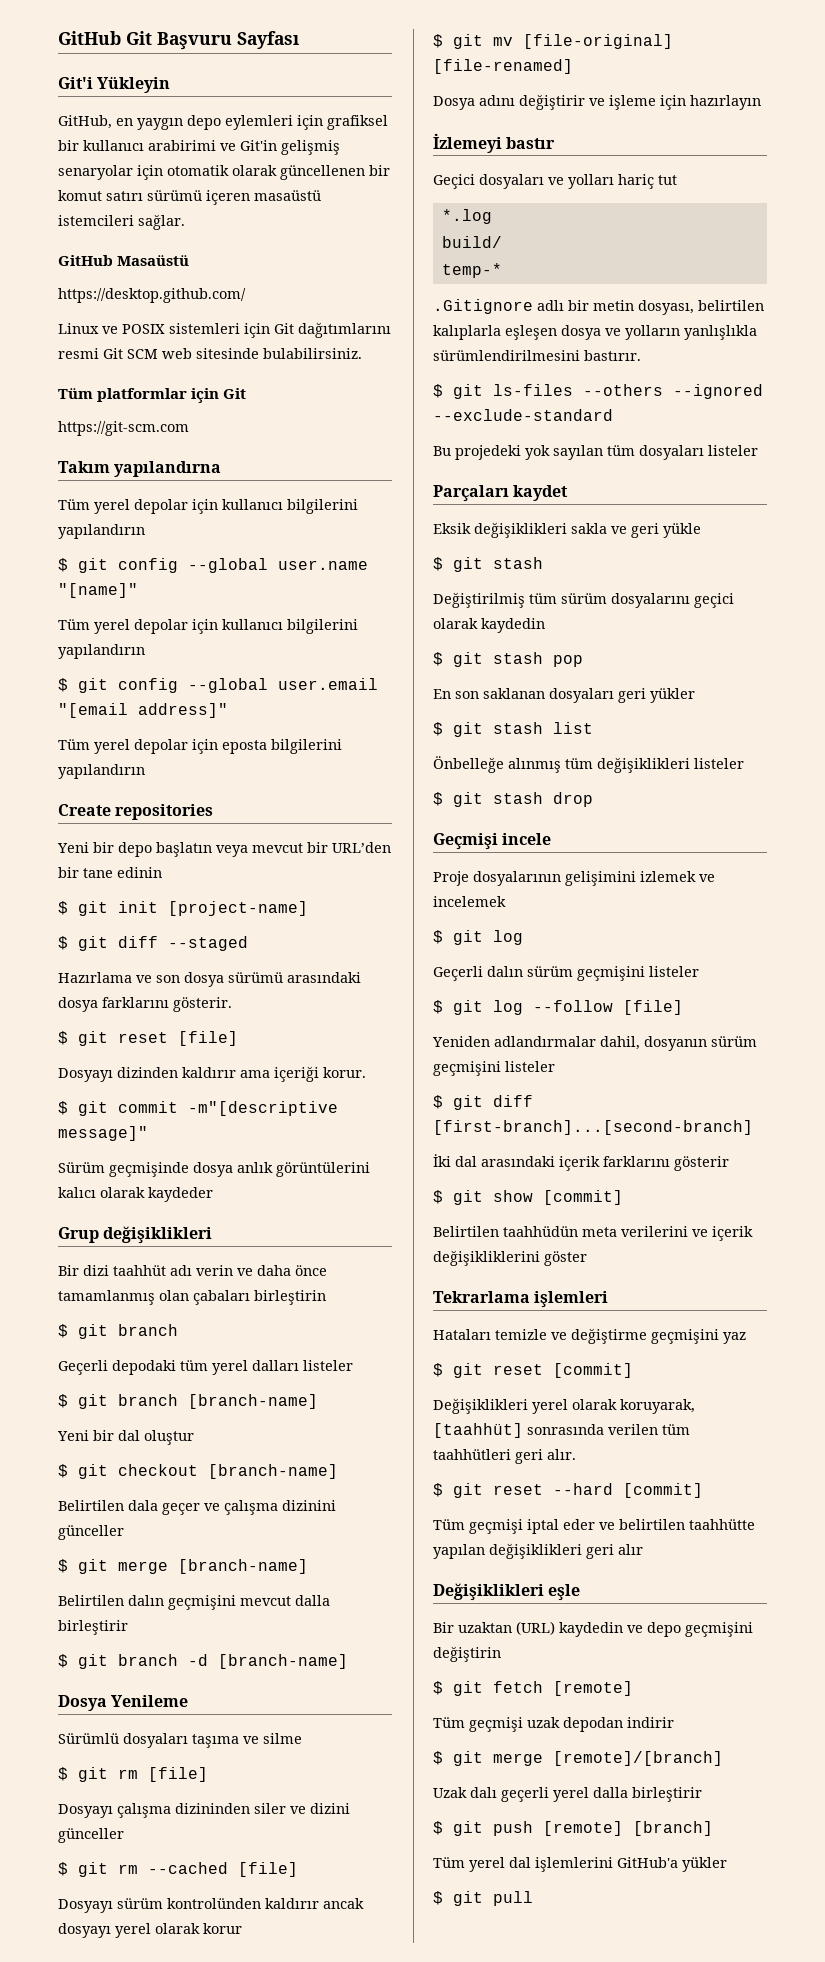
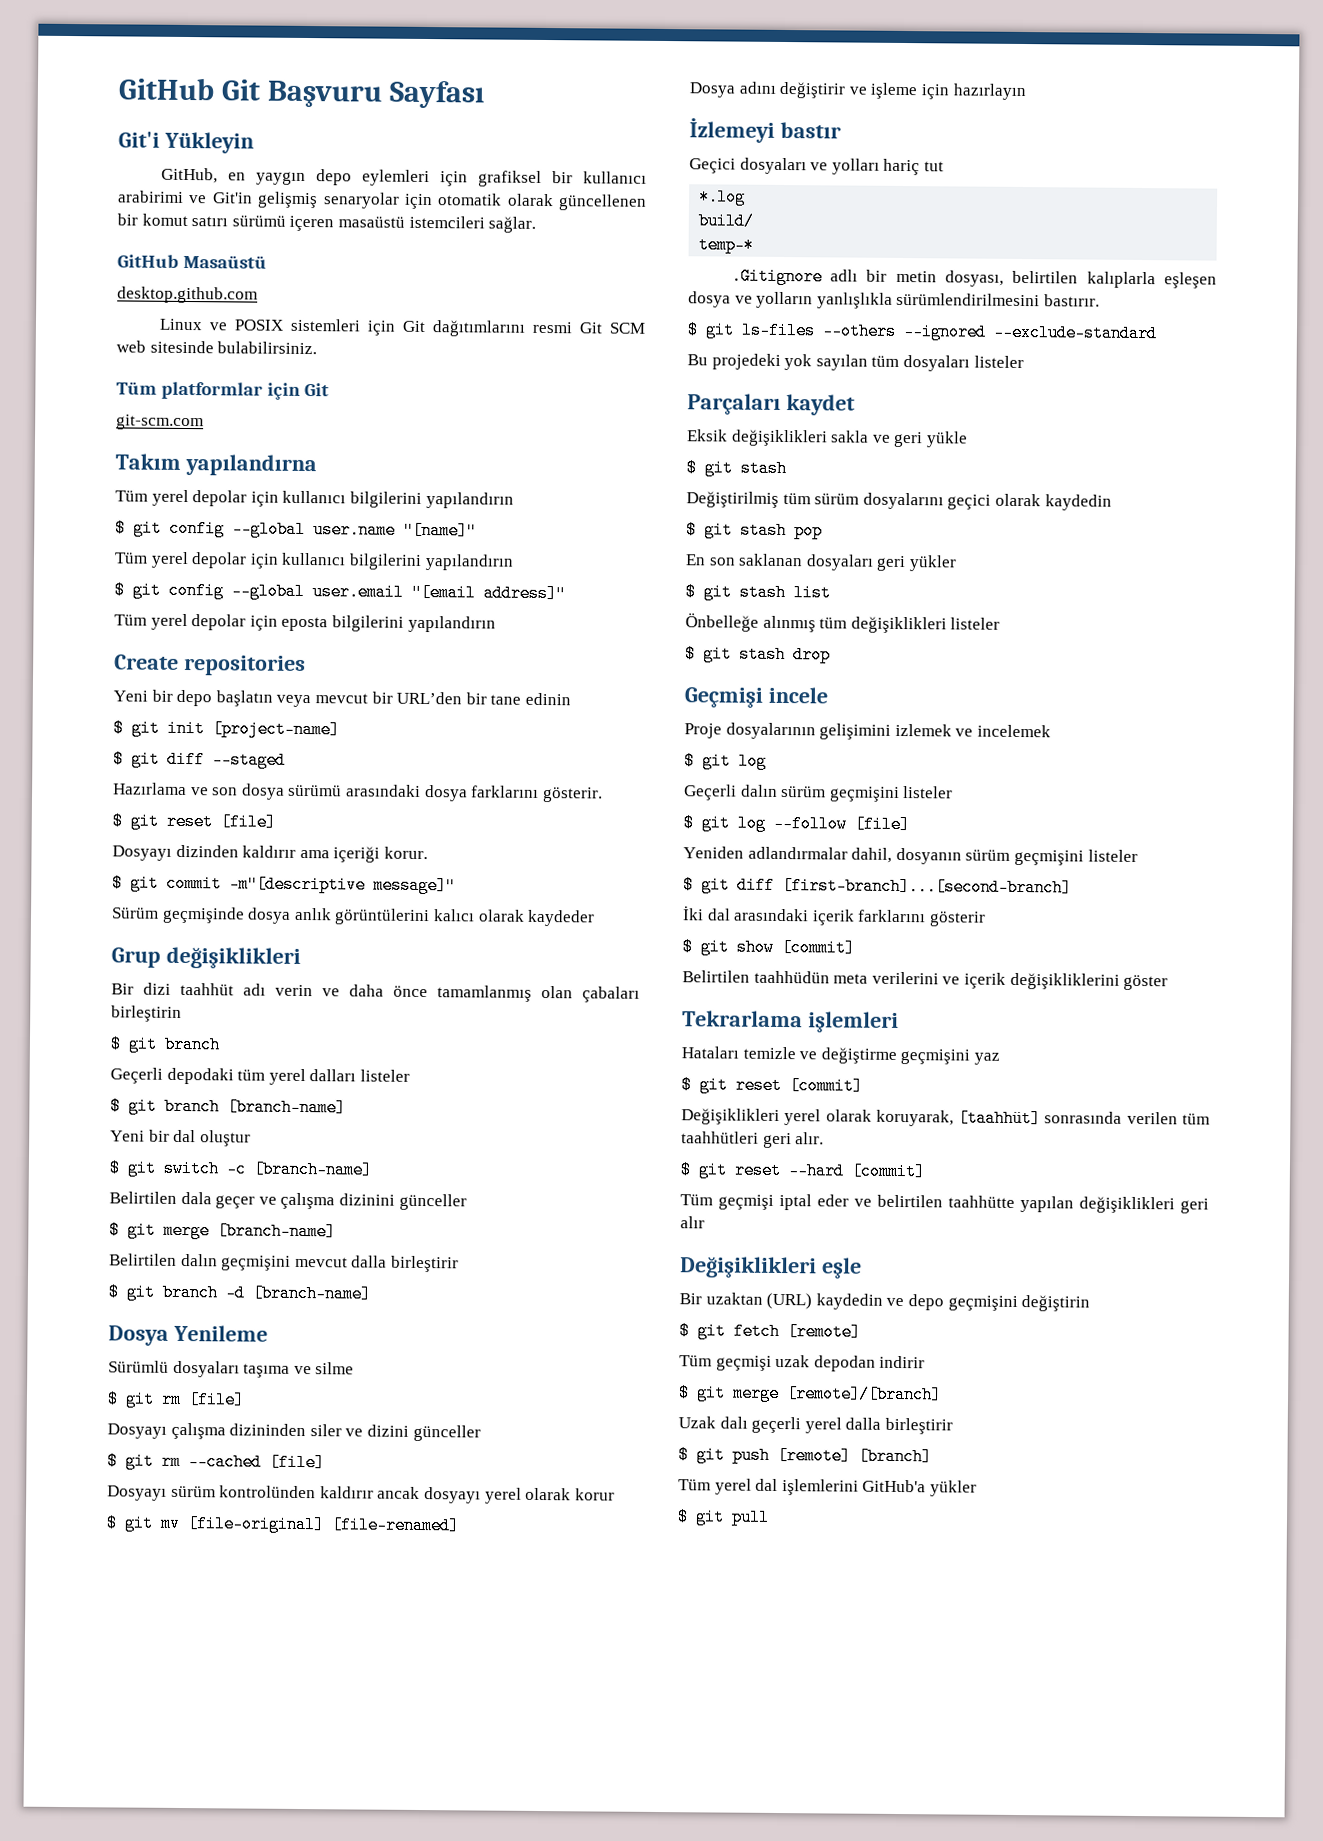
- https://desktop.github.com/
+ desktop.github.com
- https://git-scm.com
+ git-scm.com
- $ git checkout [branch-name]
+ $ git switch -c [branch-name]

